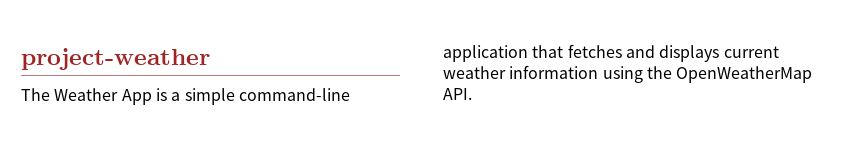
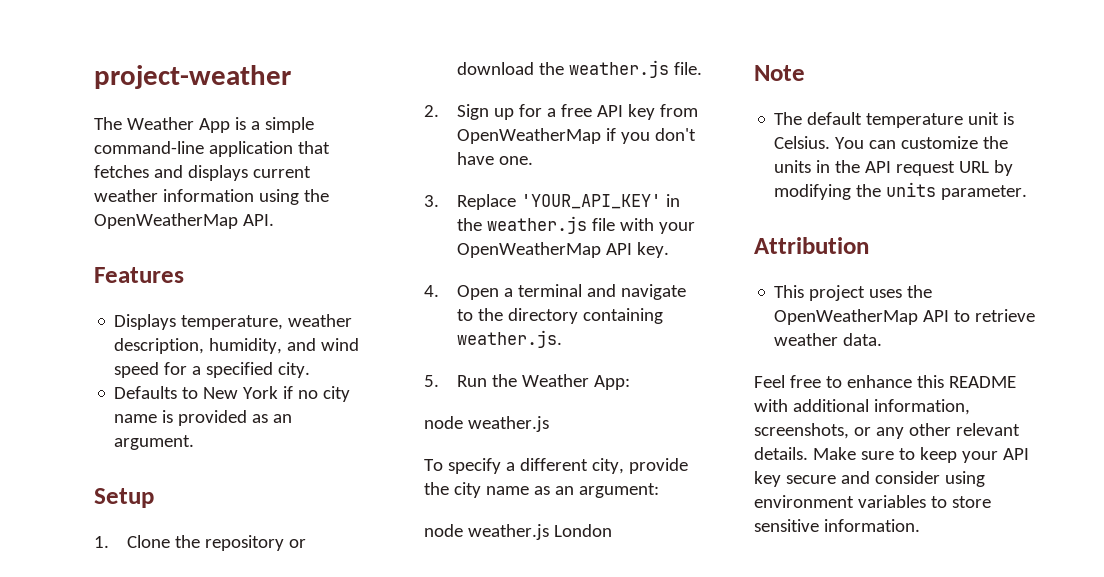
+ Features
+ Displays temperature, weather description, humidity, and wind speed for a specified city.
+ Defaults to New York if no city name is provided as an argument.
+ Setup
+ 1. Clone the repository or download the weather.js file.
+ 2. Sign up for a free API key from OpenWeatherMap if you don't have one.
+ 3. Replace 'YOUR_API_KEY' in the weather.js file with your OpenWeatherMap API key.
+ 4. Open a terminal and navigate to the directory containing weather.js.
+ 5. Run the Weather App:
+ node weather.js
+ To specify a different city, provide the city name as an argument:
+ node weather.js London
+ Note
+ The default temperature unit is Celsius. You can customize the units in the API request URL by modifying the units parameter.
+ Attribution
+ This project uses the OpenWeatherMap API to retrieve weather data.
+ Feel free to enhance this README with additional information, screenshots, or any other relevant details. Make sure to keep your API key secure and consider using environment variables to store sensitive information.

